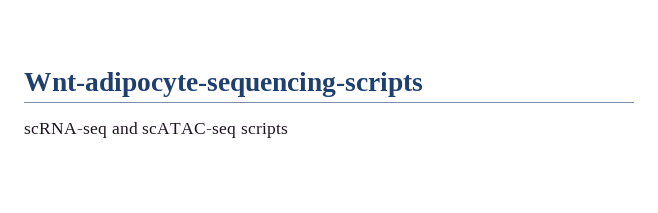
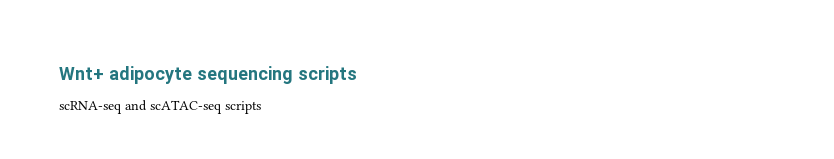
- Wnt-adipocyte-sequencing-scripts
+ Wnt+ adipocyte sequencing scripts

